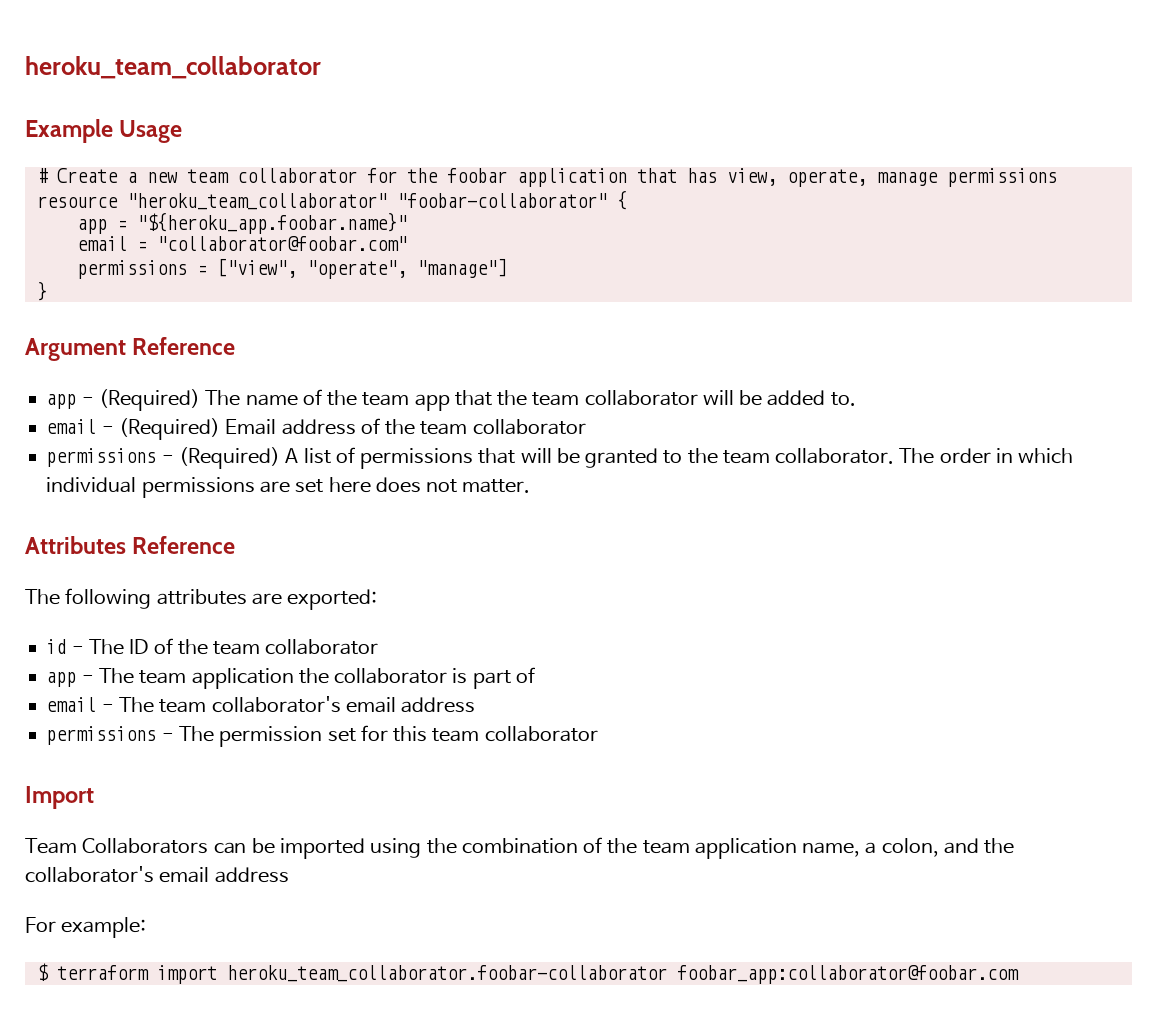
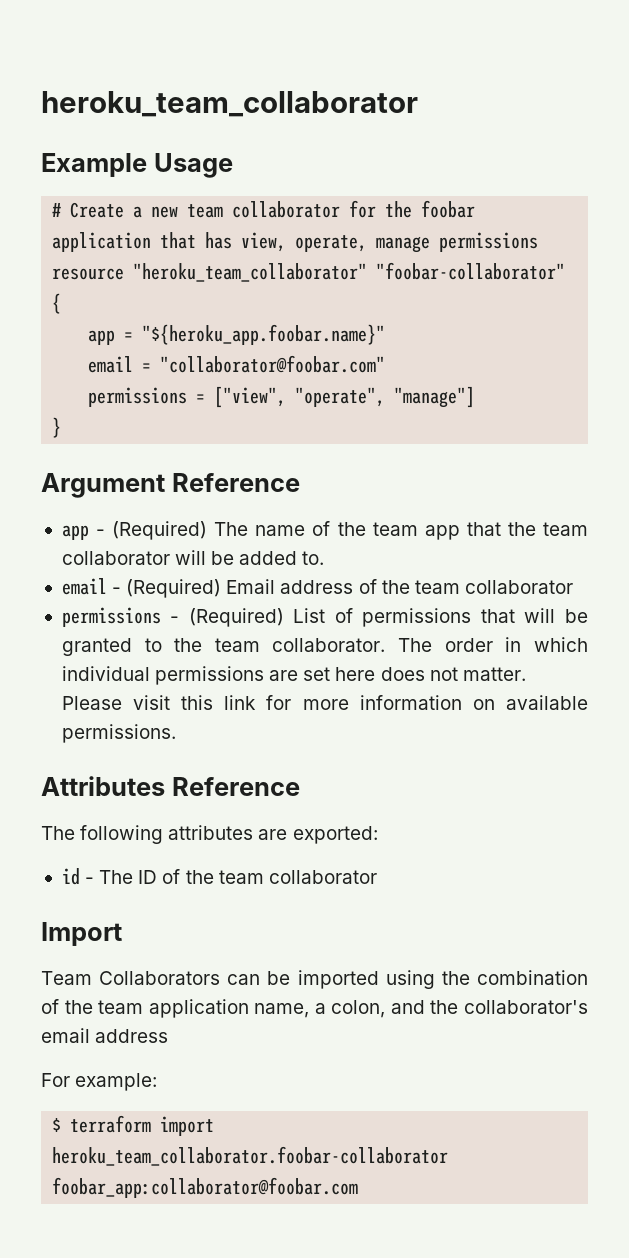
- permissions - (Required) A list of permissions that will be granted to the team collaborator.
+ permissions - (Required) List of permissions that will be granted to the team collaborator.
+ Please visit this link for more information on available permissions.
- app - The team application the collaborator is part of
- email - The team collaborator's email address
- permissions - The permission set for this team collaborator

